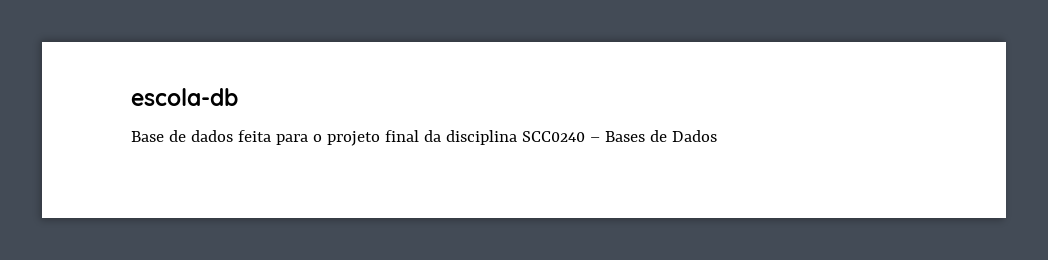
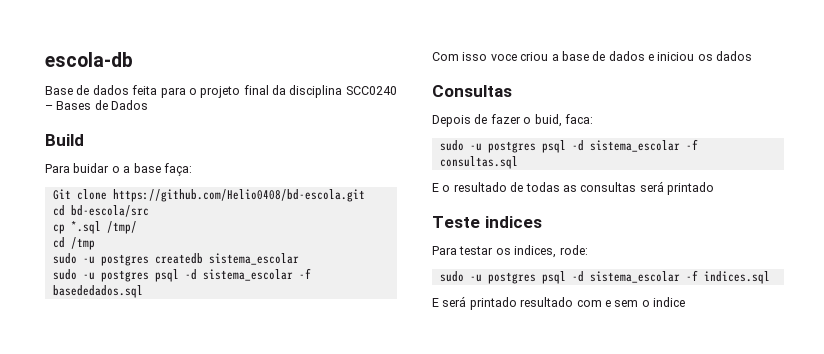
+ Build
+ Para buidar o a base faça:
+ Git clone https://github.com/Helio0408/bd-escola.git
+ cd bd-escola/src
+ cp *.sql /tmp/
+ cd /tmp
+ sudo -u postgres createdb sistema_escolar
+ sudo -u postgres psql -d sistema_escolar -f basededados.sql
+ Com isso voce criou a base de dados e iniciou os dados
+ Consultas
+ Depois de fazer o buid, faca:
+ sudo -u postgres psql -d sistema_escolar -f consultas.sql
+ E o resultado de todas as consultas será printado
+ Teste indices
+ Para testar os indices, rode:
+ sudo -u postgres psql -d sistema_escolar -f indices.sql
+ E será printado resultado com e sem o indice

